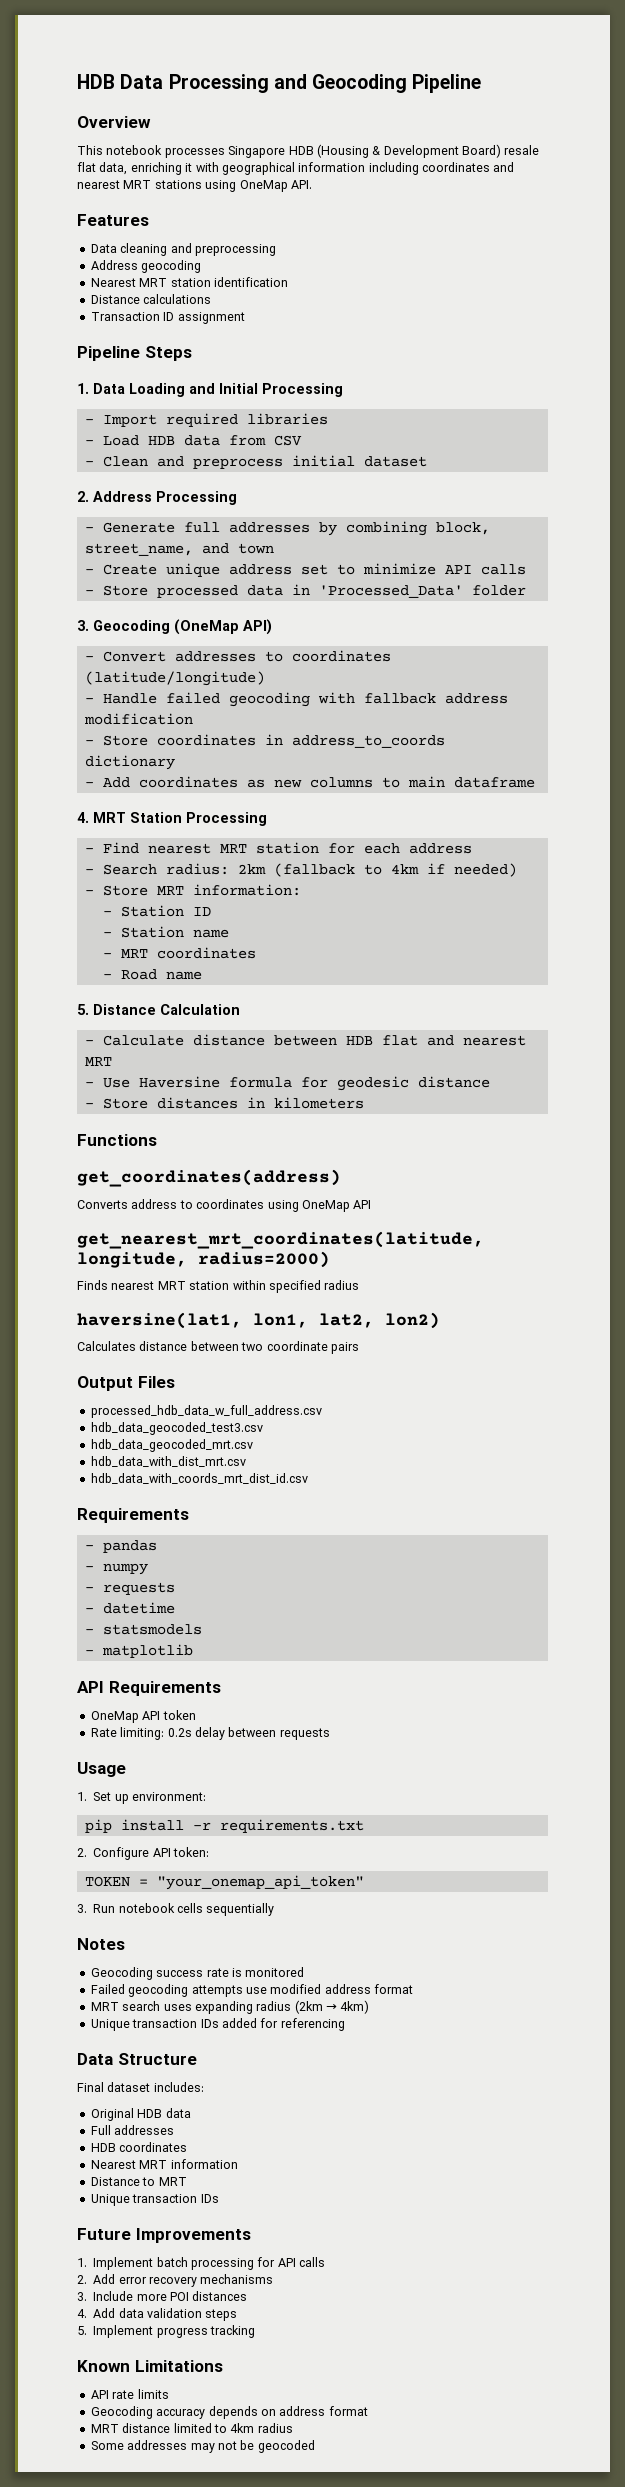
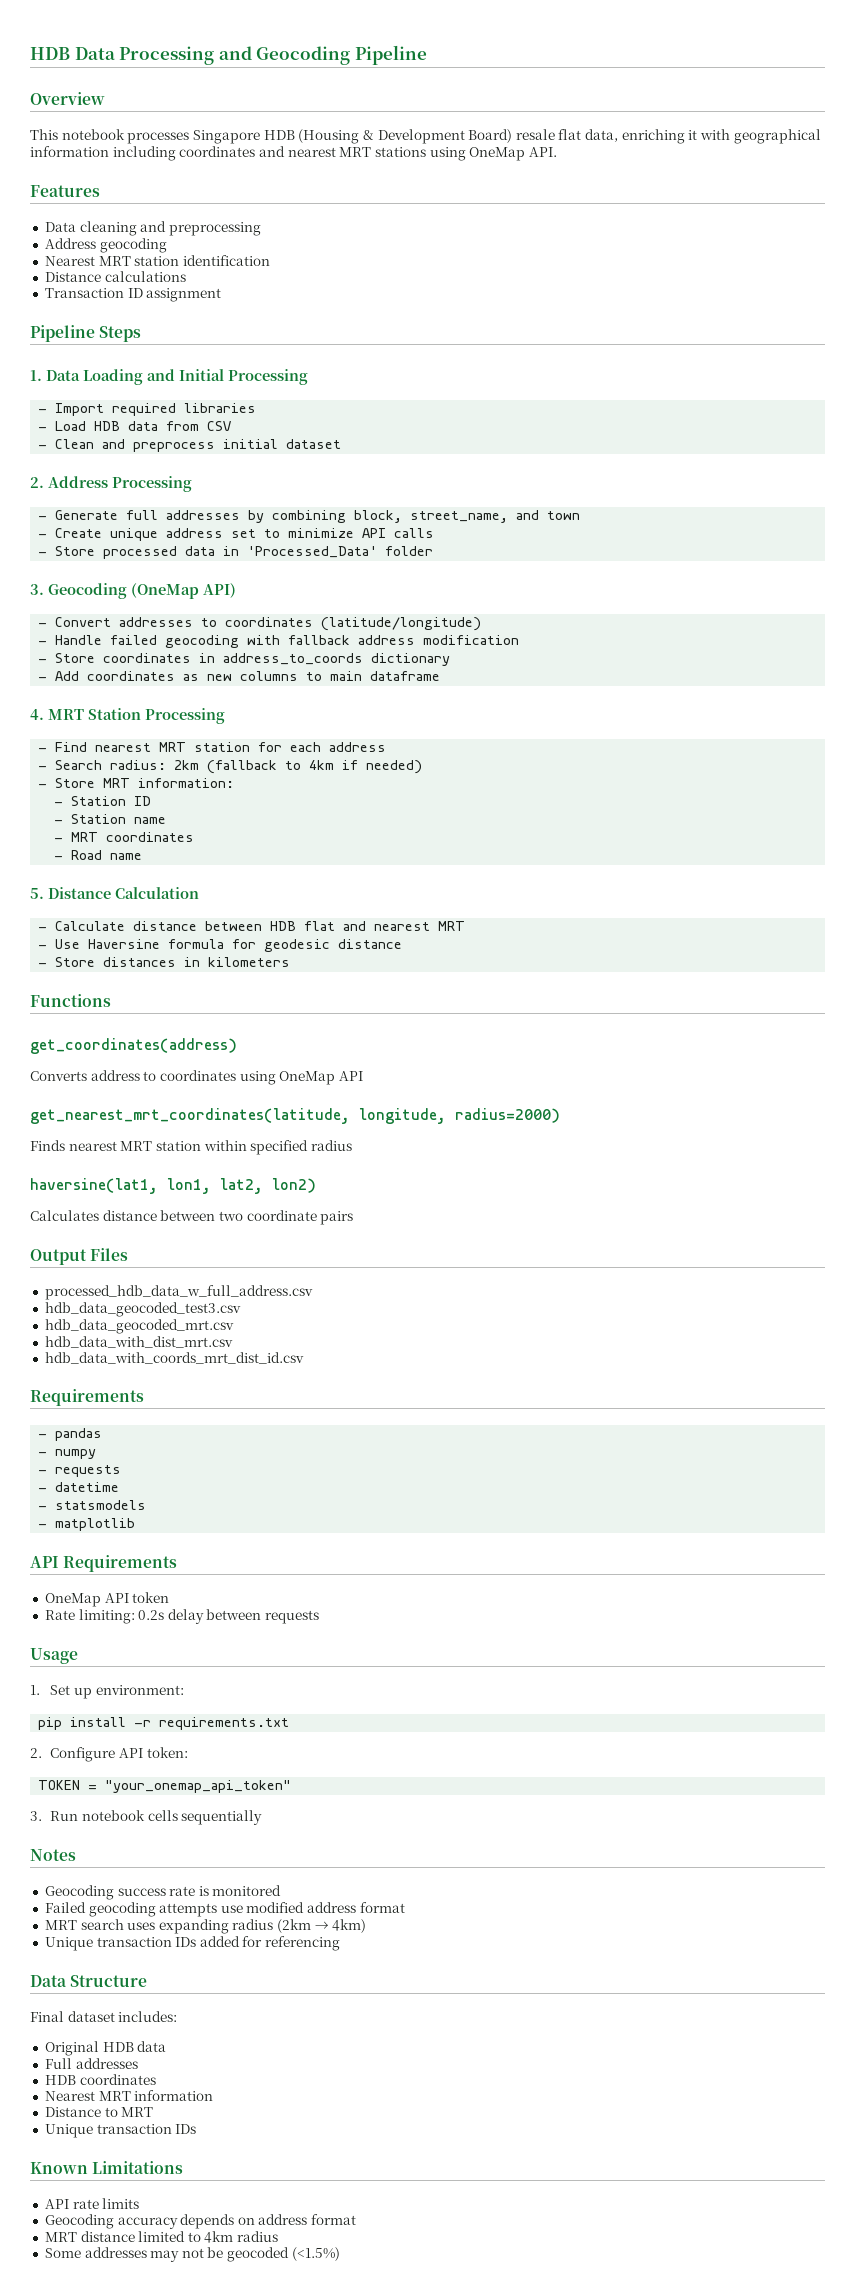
- Future Improvements
- 1. Implement batch processing for API calls
- 2. Add error recovery mechanisms
- 3. Include more POI distances
- 4. Add data validation steps
- 5. Implement progress tracking
- Some addresses may not be geocoded
+ Some addresses may not be geocoded (<1.5%)

